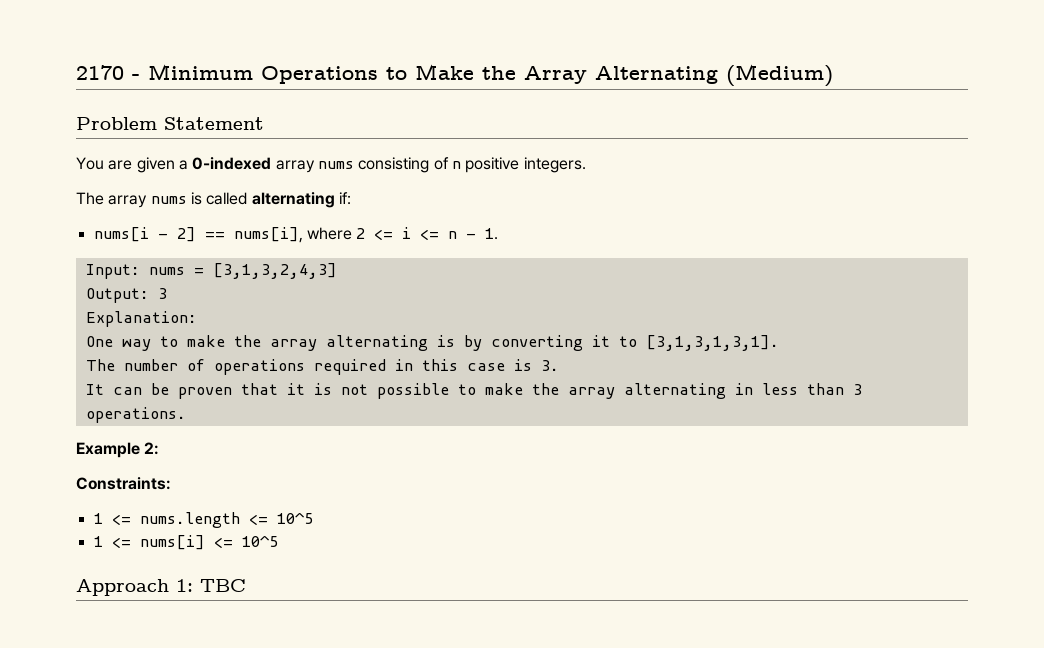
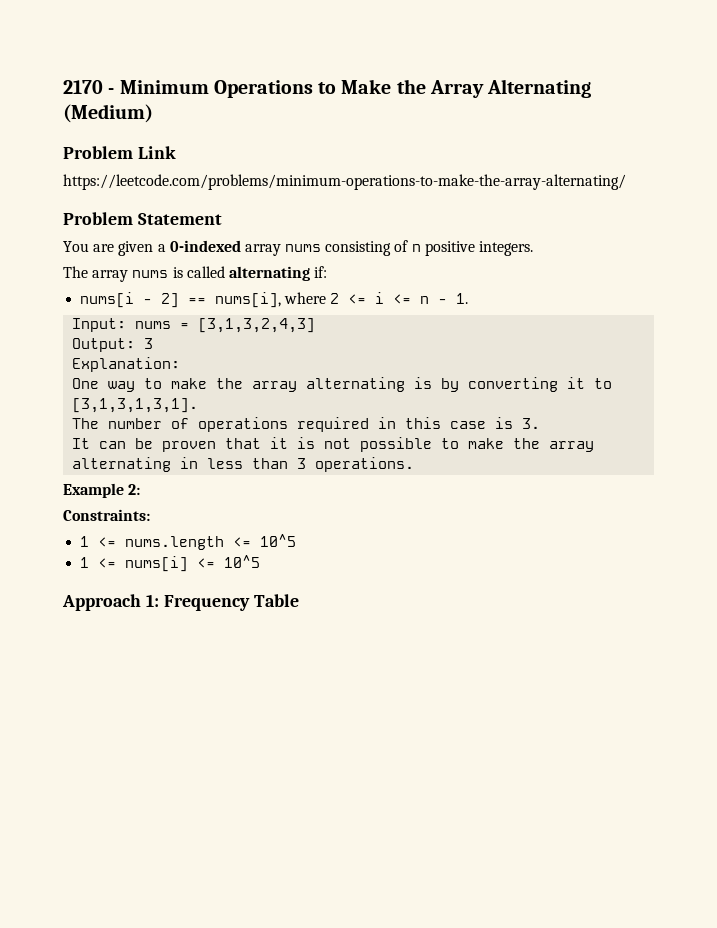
+ Problem Link
+ https://leetcode.com/problems/minimum-operations-to-make-the-array-alternating/
- Approach 1: TBC
+ Approach 1: Frequency Table

